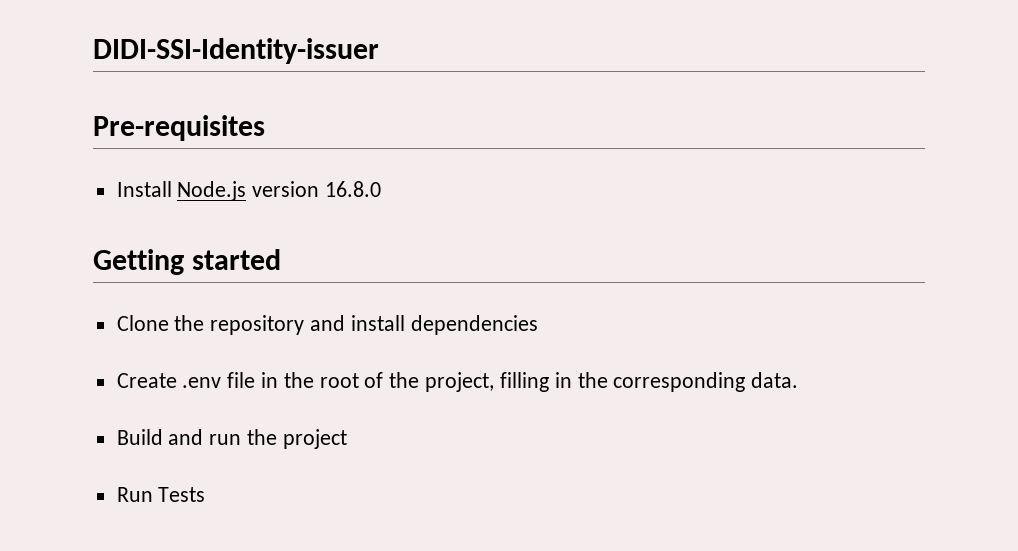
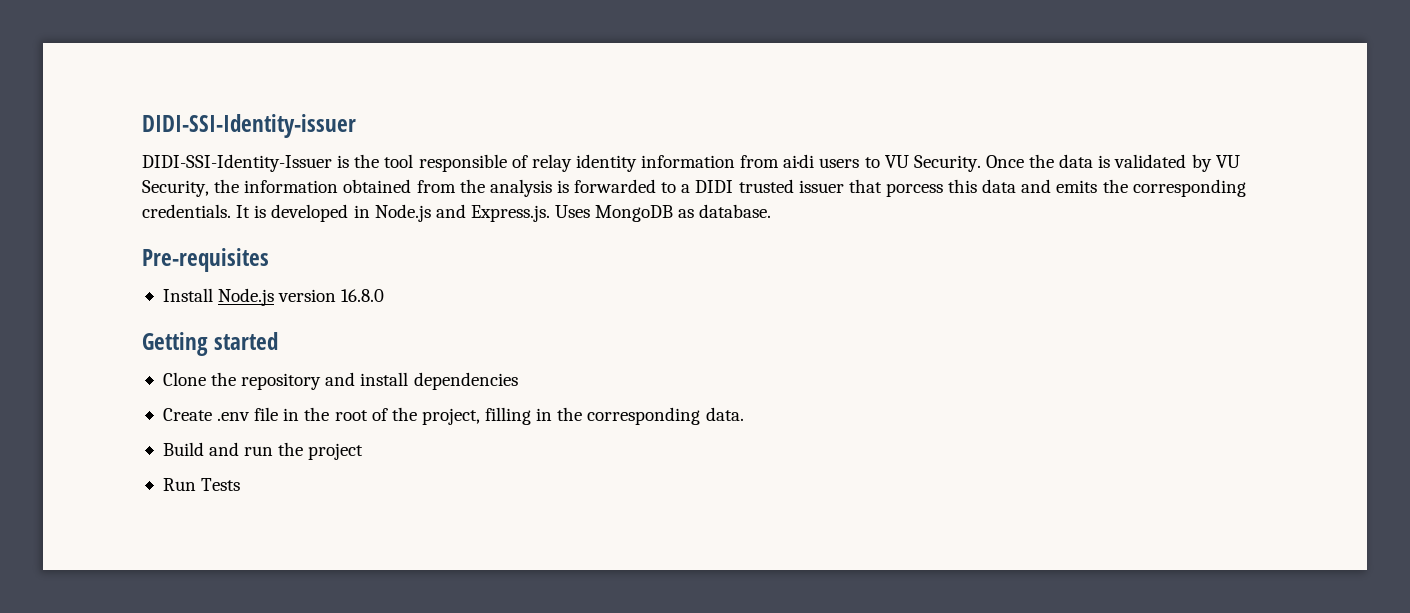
+ DIDI-SSI-Identity-Issuer is the tool responsible of relay identity information from ai·di users to VU Security. Once the data is validated by VU Security, the information obtained from the analysis is forwarded to a DIDI trusted issuer that porcess this data and emits the corresponding credentials. It is developed in Node.js and Express.js. Uses MongoDB as database.

